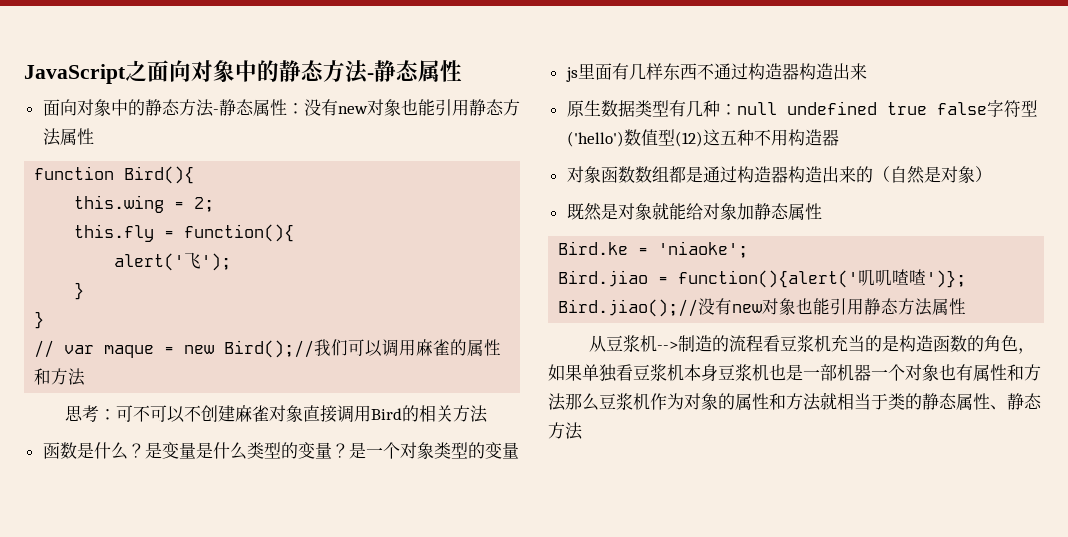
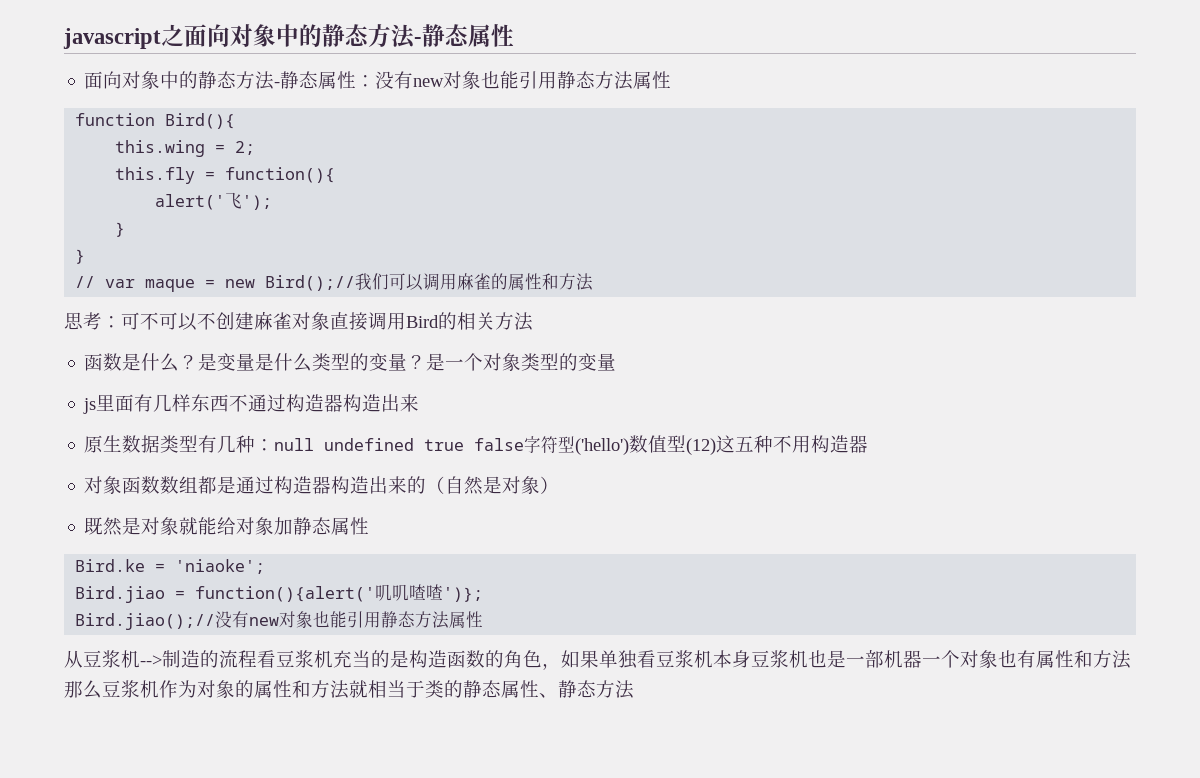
- JavaScript之面向对象中的静态方法-静态属性
+ javascript之面向对象中的静态方法-静态属性

